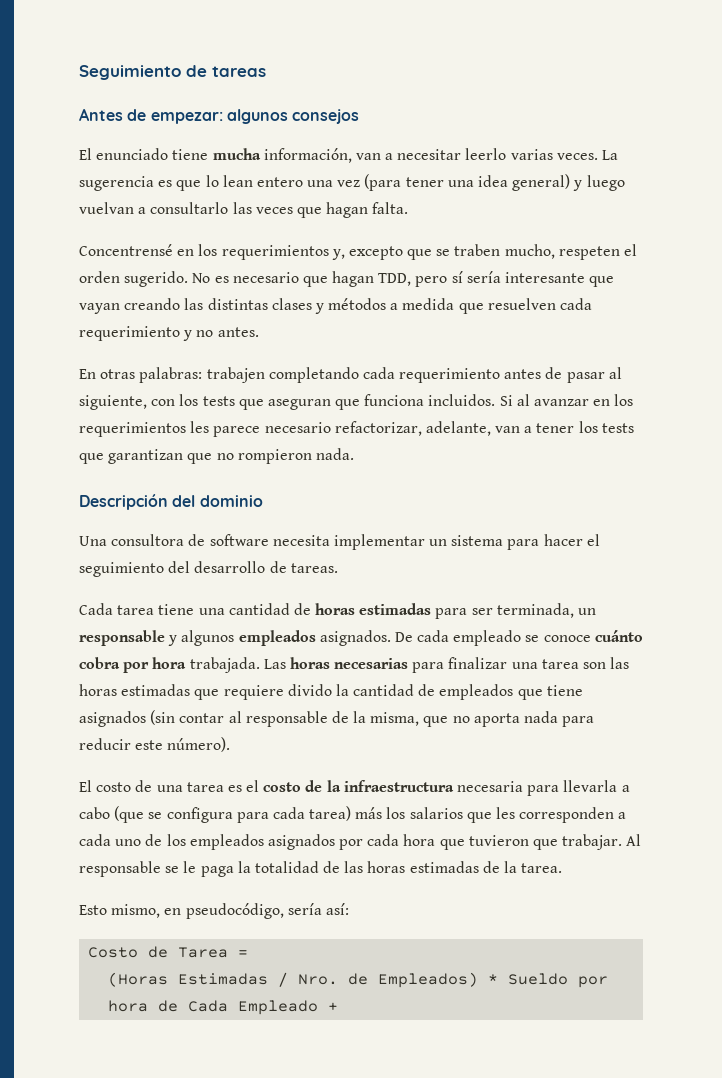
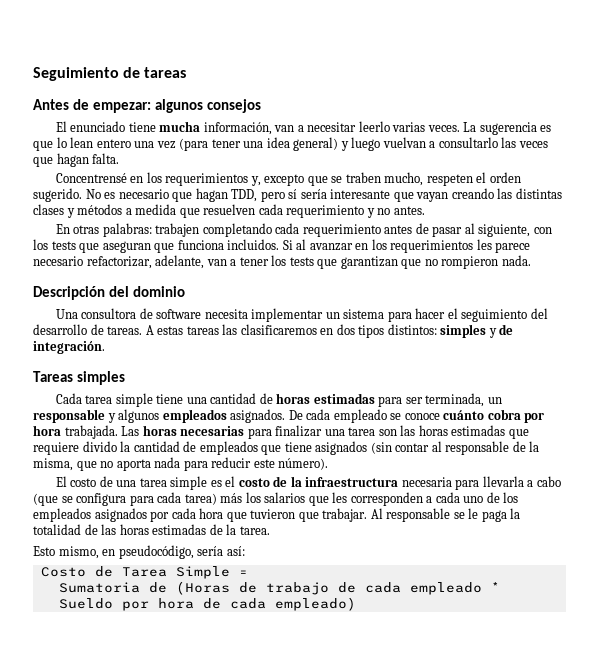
+ A estas tareas las clasificaremos en dos tipos distintos: simples y de integración.
+ Tareas simples
- Cada tarea tiene una cantidad de horas estimadas para ser terminada, un responsable y algunos empleados asignados.
+ Cada tarea simple tiene una cantidad de horas estimadas para ser terminada, un responsable y algunos empleados asignados.
- El costo de una tarea es el costo de la infraestructura necesaria para llevarla a cabo (que se configura para cada tarea) más los salarios que les corresponden a cada uno de los empleados asignados por cada hora que tuvieron que trabajar.
+ El costo de una tarea simple es el costo de la infraestructura necesaria para llevarla a cabo (que se configura para cada tarea) más los salarios que les corresponden a cada uno de los empleados asignados por cada hora que tuvieron que trabajar.
- Costo de Tarea =
+ Costo de Tarea Simple =
- (Horas Estimadas / Nro. de Empleados) * Sueldo por hora de Cada Empleado +
+ Sumatoria de (Horas de trabajo de cada empleado * Sueldo por hora de cada empleado)

